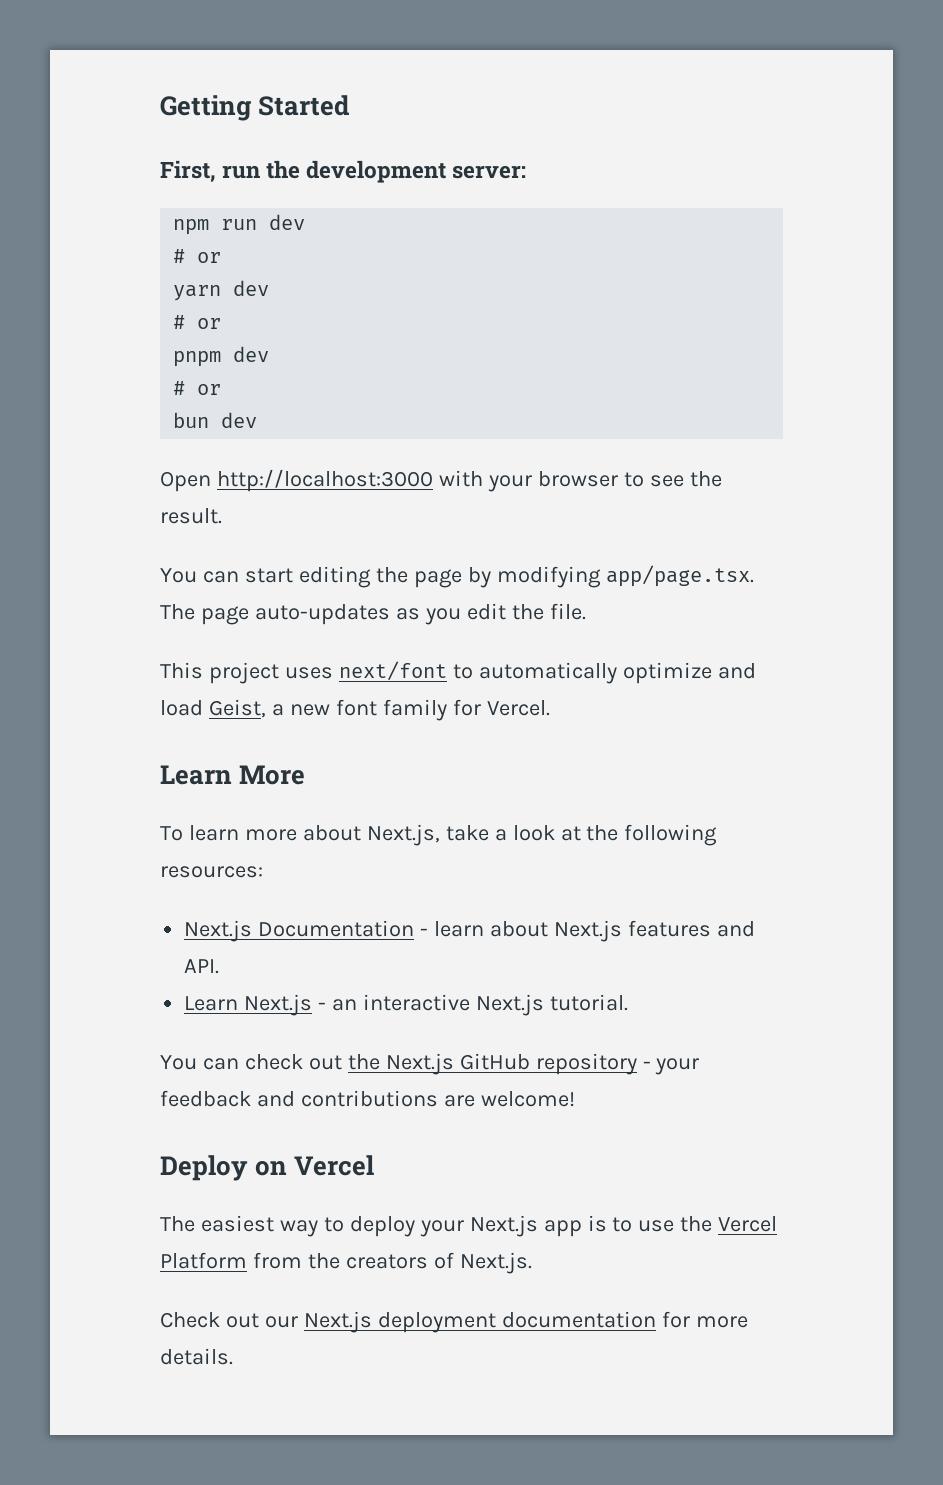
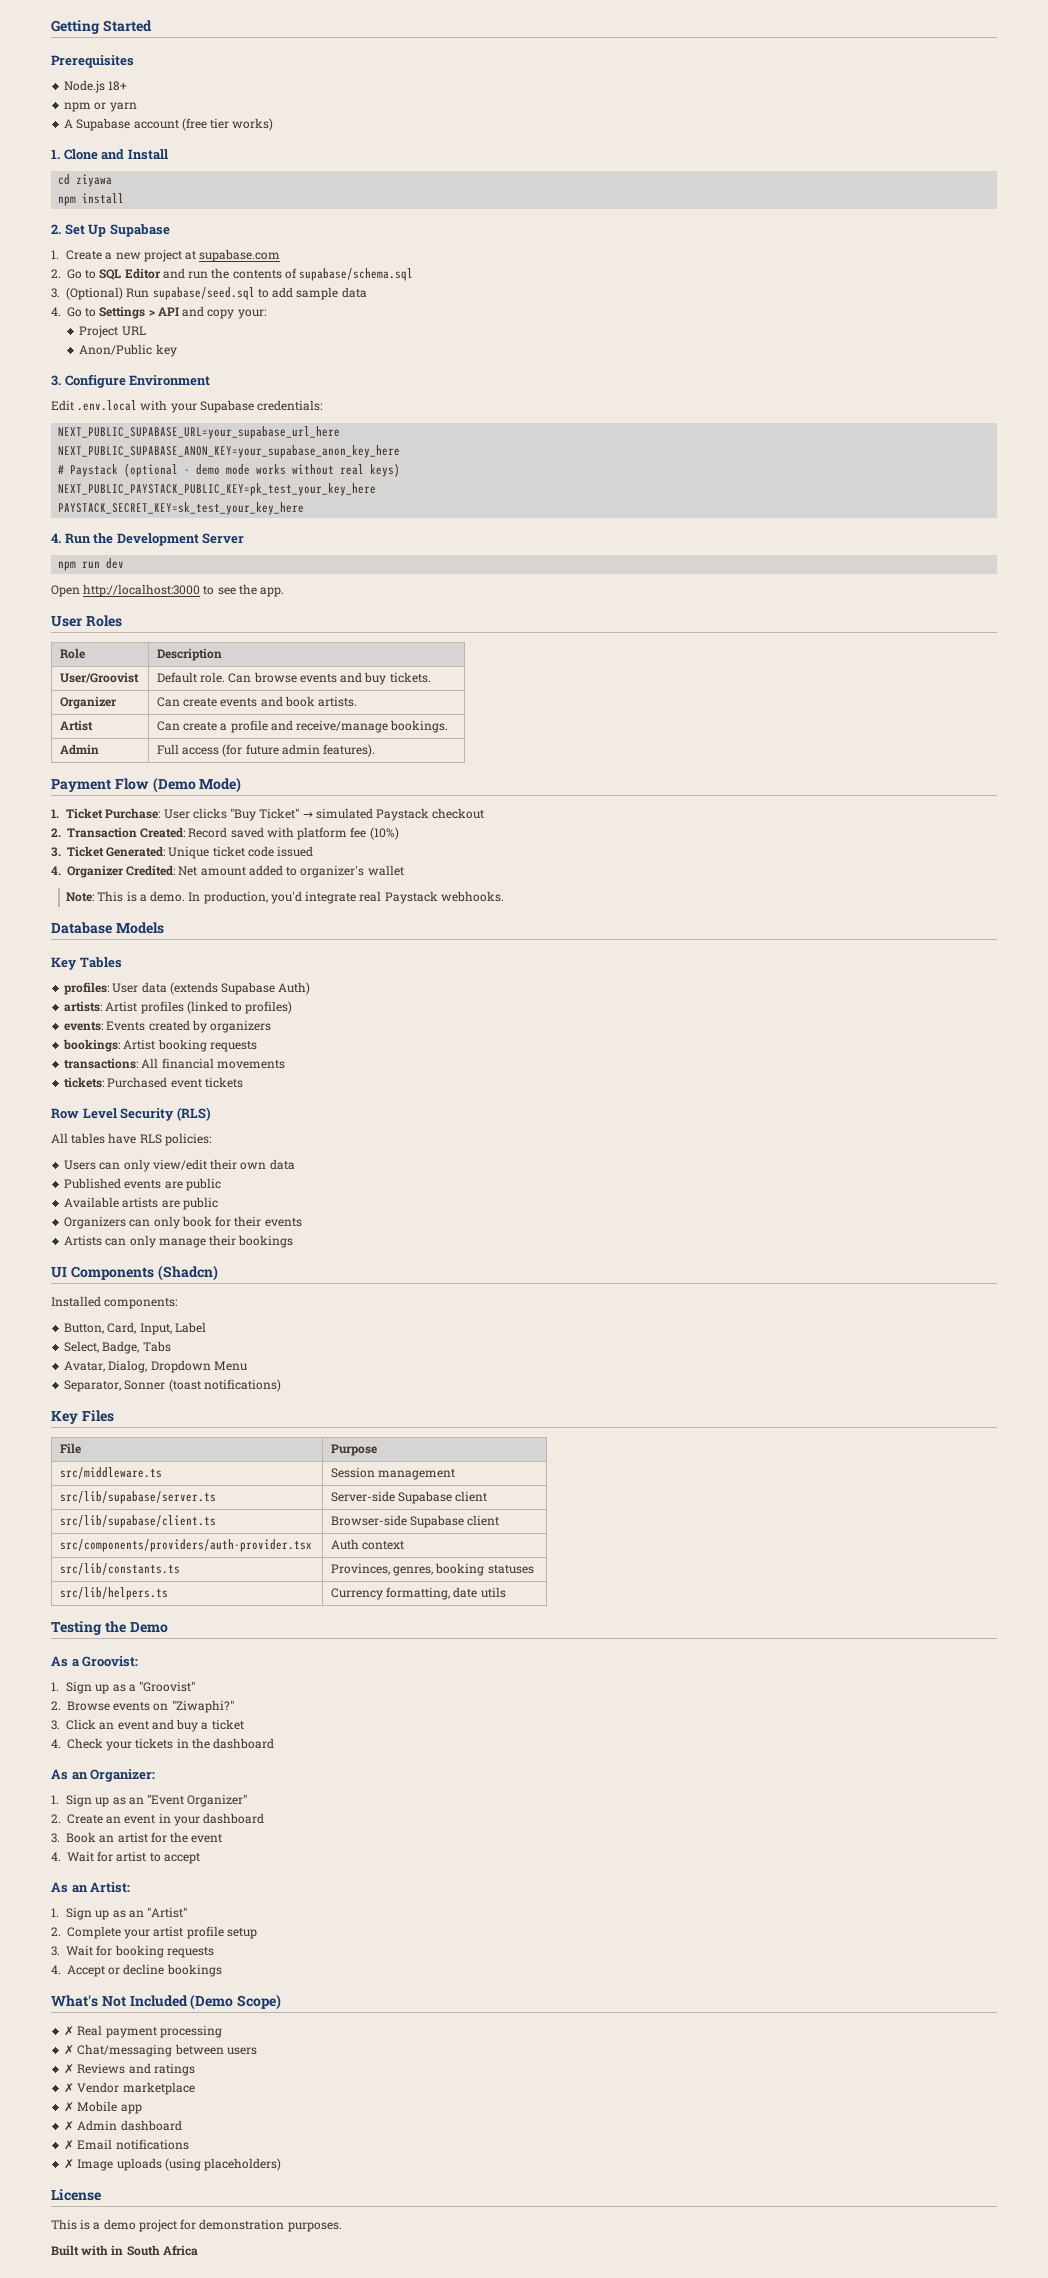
- First, run the development server:
+ Prerequisites
+ Node.js 18+
+ npm or yarn
+ A Supabase account (free tier works)
+ 1. Clone and Install
+ cd ziyawa
+ npm install
+ 2. Set Up Supabase
+ 1. Create a new project at supabase.com
+ 2. Go to SQL Editor and run the contents of supabase/schema.sql
+ 3. (Optional) Run supabase/seed.sql to add sample data
+ 4. Go to Settings > API and copy your:
+ Project URL
+ Anon/Public key
+ 3. Configure Environment
+ Edit .env.local with your Supabase credentials:
+ NEXT_PUBLIC_SUPABASE_URL=your_supabase_url_here
+ NEXT_PUBLIC_SUPABASE_ANON_KEY=your_supabase_anon_key_here
+ # Paystack (optional - demo mode works without real keys)
+ NEXT_PUBLIC_PAYSTACK_PUBLIC_KEY=pk_test_your_key_here
+ PAYSTACK_SECRET_KEY=sk_test_your_key_here
+ 4. Run the Development Server
  npm run dev
- # or
- yarn dev
- # or
- pnpm dev
- # or
- bun dev
- Open http://localhost:3000 with your browser to see the result.
- You can start editing the page by modifying app/page.tsx. The page auto-updates as you edit the file.
- This project uses next/font to automatically optimize and load Geist, a new font family for Vercel.
- Learn More
- To learn more about Next.js, take a look at the following resources:
- Next.js Documentation - learn about Next.js features and API.
- Learn Next.js - an interactive Next.js tutorial.
- You can check out the Next.js GitHub repository - your feedback and contributions are welcome!
- Deploy on Vercel
- The easiest way to deploy your Next.js app is to use the Vercel Platform from the creators of Next.js.
- Check out our Next.js deployment documentation for more details.
+ Open http://localhost:3000 to see the app.
+ User Roles
+ Role | Description
+ User/Groovist | Default role. Can browse events and buy tickets.
+ Organizer | Can create events and book artists.
+ Artist | Can create a profile and receive/manage bookings.
+ Admin | Full access (for future admin features).
+ Payment Flow (Demo Mode)
+ 1. Ticket Purchase: User clicks "Buy Ticket" → simulated Paystack checkout
+ 2. Transaction Created: Record saved with platform fee (10%)
+ 3. Ticket Generated: Unique ticket code issued
+ 4. Organizer Credited: Net amount added to organizer's wallet
+ Note: This is a demo. In production, you'd integrate real Paystack webhooks.
+ Database Models
+ Key Tables
+ profiles: User data (extends Supabase Auth)
+ artists: Artist profiles (linked to profiles)
+ events: Events created by organizers
+ bookings: Artist booking requests
+ transactions: All financial movements
+ tickets: Purchased event tickets
+ Row Level Security (RLS)
+ All tables have RLS policies:
+ Users can only view/edit their own data
+ Published events are public
+ Available artists are public
+ Organizers can only book for their events
+ Artists can only manage their bookings
+ UI Components (Shadcn)
+ Installed components:
+ Button, Card, Input, Label
+ Select, Badge, Tabs
+ Avatar, Dialog, Dropdown Menu
+ Separator, Sonner (toast notifications)
+ Key Files
+ File | Purpose
+ src/middleware.ts | Session management
+ src/lib/supabase/server.ts | Server-side Supabase client
+ src/lib/supabase/client.ts | Browser-side Supabase client
+ src/components/providers/auth-provider.tsx | Auth context
+ src/lib/constants.ts | Provinces, genres, booking statuses
+ src/lib/helpers.ts | Currency formatting, date utils
+ Testing the Demo
+ As a Groovist:
+ 1. Sign up as a "Groovist"
+ 2. Browse events on "Ziwaphi?"
+ 3. Click an event and buy a ticket
+ 4. Check your tickets in the dashboard
+ As an Organizer:
+ 1. Sign up as an "Event Organizer"
+ 2. Create an event in your dashboard
+ 3. Book an artist for the event
+ 4. Wait for artist to accept
+ As an Artist:
+ 1. Sign up as an "Artist"
+ 2. Complete your artist profile setup
+ 3. Wait for booking requests
+ 4. Accept or decline bookings
+ What's Not Included (Demo Scope)
+ ✗ Real payment processing
+ ✗ Chat/messaging between users
+ ✗ Reviews and ratings
+ ✗ Vendor marketplace
+ ✗ Mobile app
+ ✗ Admin dashboard
+ ✗ Email notifications
+ ✗ Image uploads (using placeholders)
+ License
+ This is a demo project for demonstration purposes.
+ Built with in South Africa

